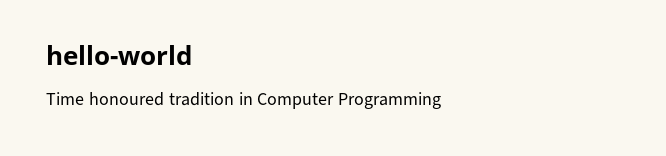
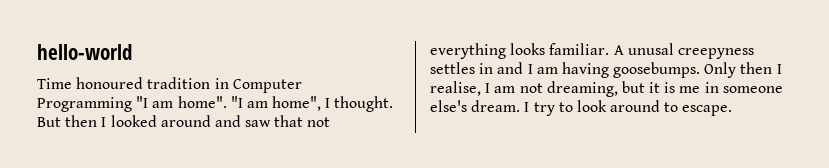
- Time honoured tradition in Computer Programming
+ Time honoured tradition in Computer Programming "I am home". "I am home", I thought. But then I looked around and saw that not everything looks familiar. A unusal creepyness settles in and I am having goosebumps. Only then I realise, I am not dreaming, but it is me in someone else's dream. I try to look around to escape.

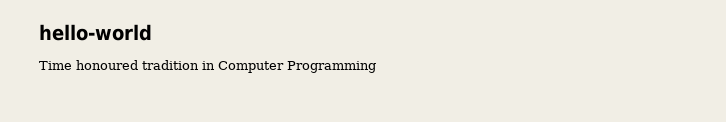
- Time honoured tradition in Computer Programming "I am home". "I am home", I thought. But then I looked around and saw that not everything looks familiar. A unusal creepyness settles in and I am having goosebumps. Only then I realise, I am not dreaming, but it is me in someone else's dream. I try to look around to escape.
+ Time honoured tradition in Computer Programming

